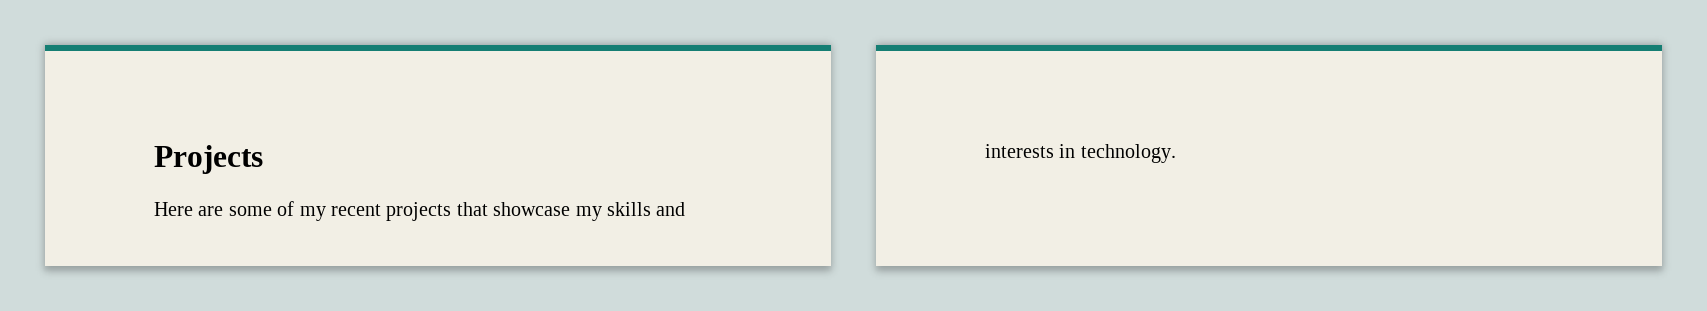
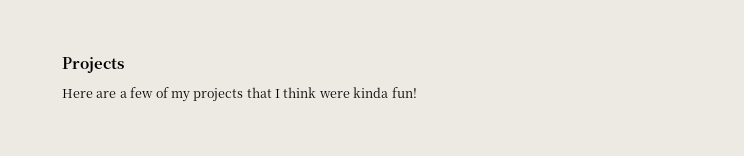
- Here are some of my recent projects that showcase my skills and interests in technology.
+ Here are a few of my projects that I think were kinda fun!

